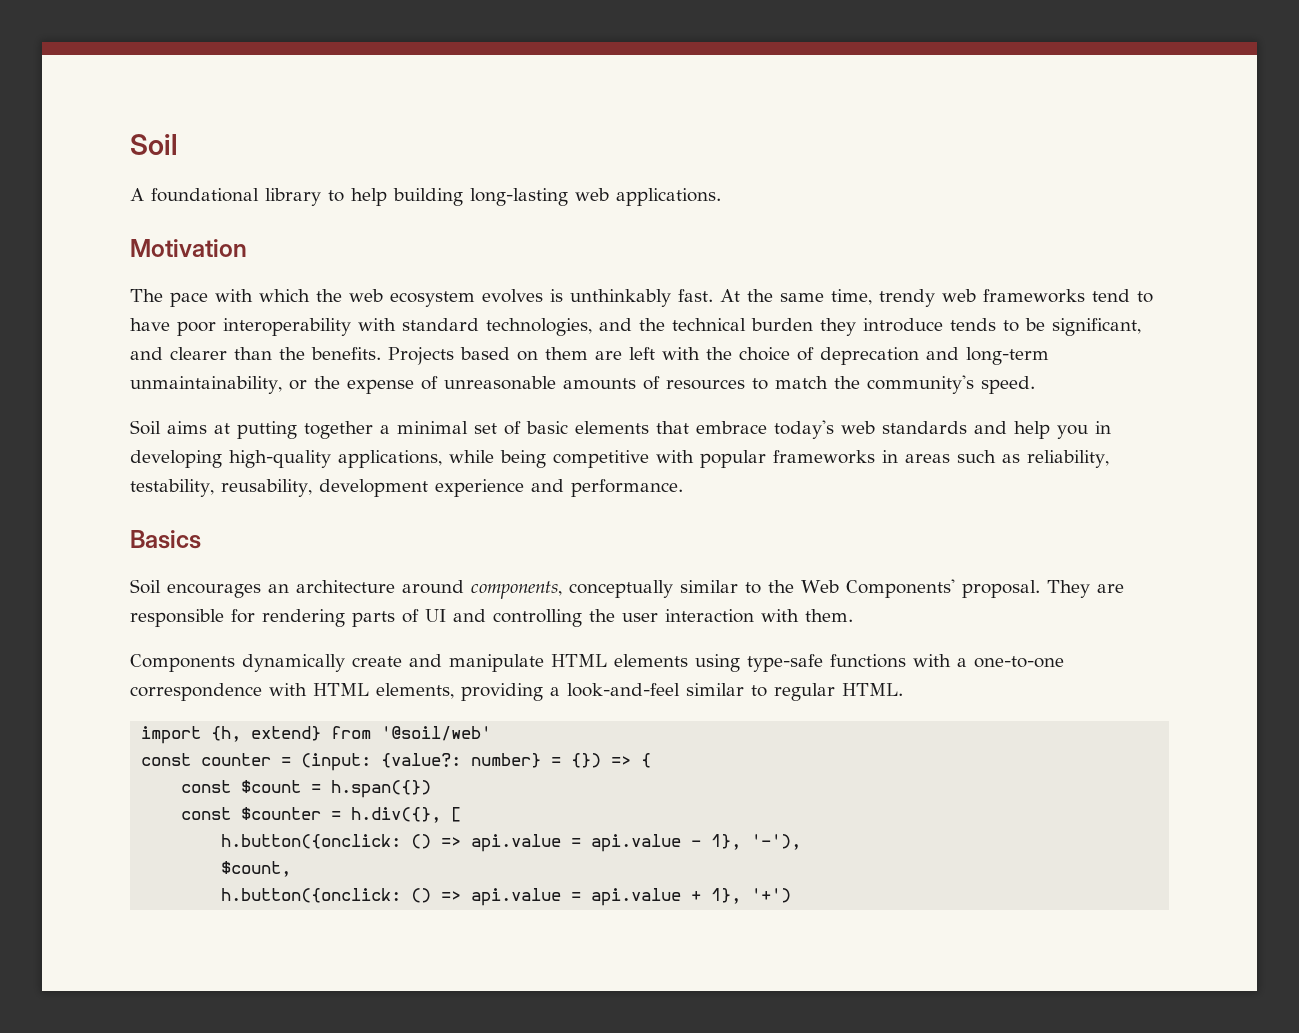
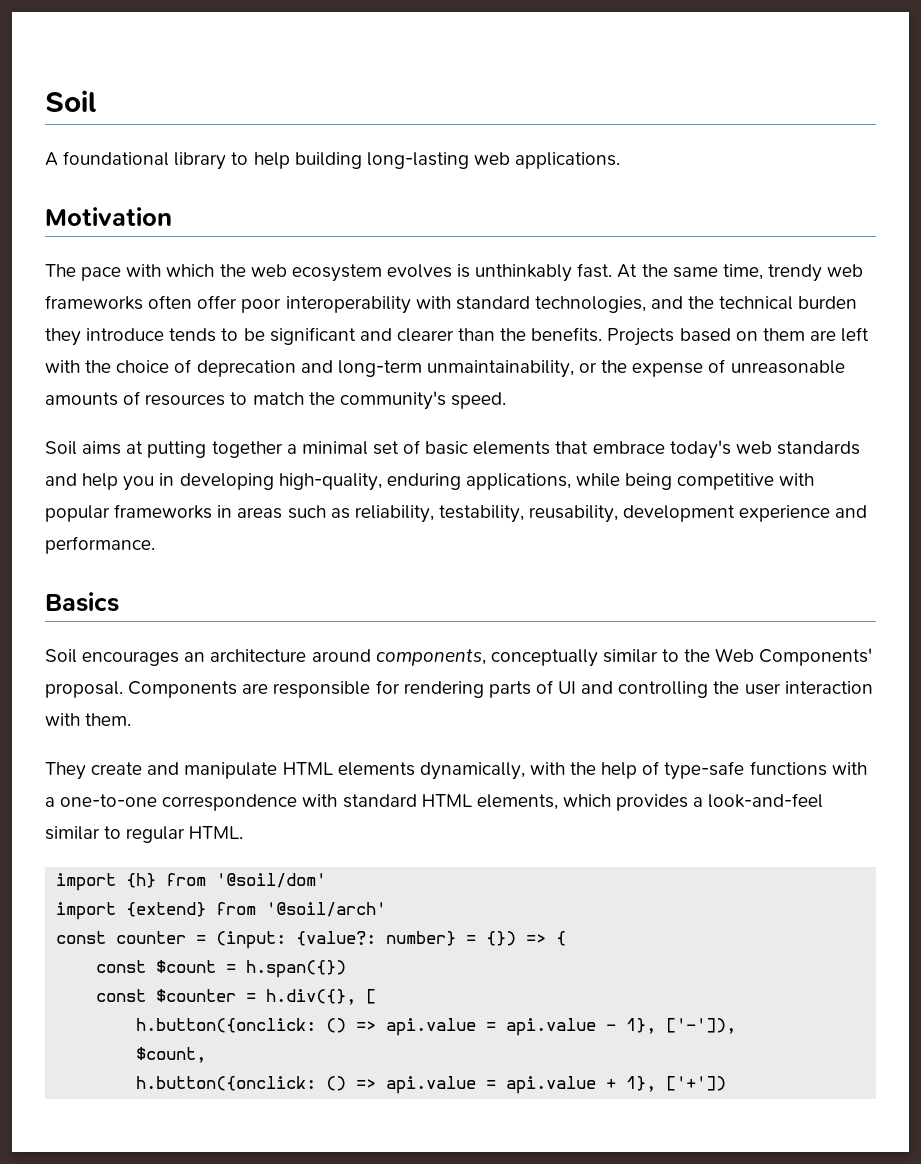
- At the same time, trendy web frameworks tend to have poor interoperability with standard technologies, and the technical burden they introduce tends to be significant, and clearer than the benefits.
+ At the same time, trendy web frameworks often offer poor interoperability with standard technologies, and the technical burden they introduce tends to be significant and clearer than the benefits.
- Soil aims at putting together a minimal set of basic elements that embrace today's web standards and help you in developing high-quality applications, while being competitive with popular frameworks in areas such as reliability, testability, reusability, development experience and performance.
+ Soil aims at putting together a minimal set of basic elements that embrace today's web standards and help you in developing high-quality, enduring applications, while being competitive with popular frameworks in areas such as reliability, testability, reusability, development experience and performance.
- They are responsible for rendering parts of UI and controlling the user interaction with them.
+ Components are responsible for rendering parts of UI and controlling the user interaction with them.
- Components dynamically create and manipulate HTML elements using type-safe functions with a one-to-one correspondence with HTML elements, providing a look-and-feel similar to regular HTML.
+ They create and manipulate HTML elements dynamically, with the help of type-safe functions with a one-to-one correspondence with standard HTML elements, which provides a look-and-feel similar to regular HTML.
- import {h, extend} from '@soil/web'
+ import {h} from '@soil/dom'
+ import {extend} from '@soil/arch'
- h.button({onclick: () => api.value = api.value - 1}, '-'),
+ h.button({onclick: () => api.value = api.value - 1}, ['-']),
- h.button({onclick: () => api.value = api.value + 1}, '+')
+ h.button({onclick: () => api.value = api.value + 1}, ['+'])

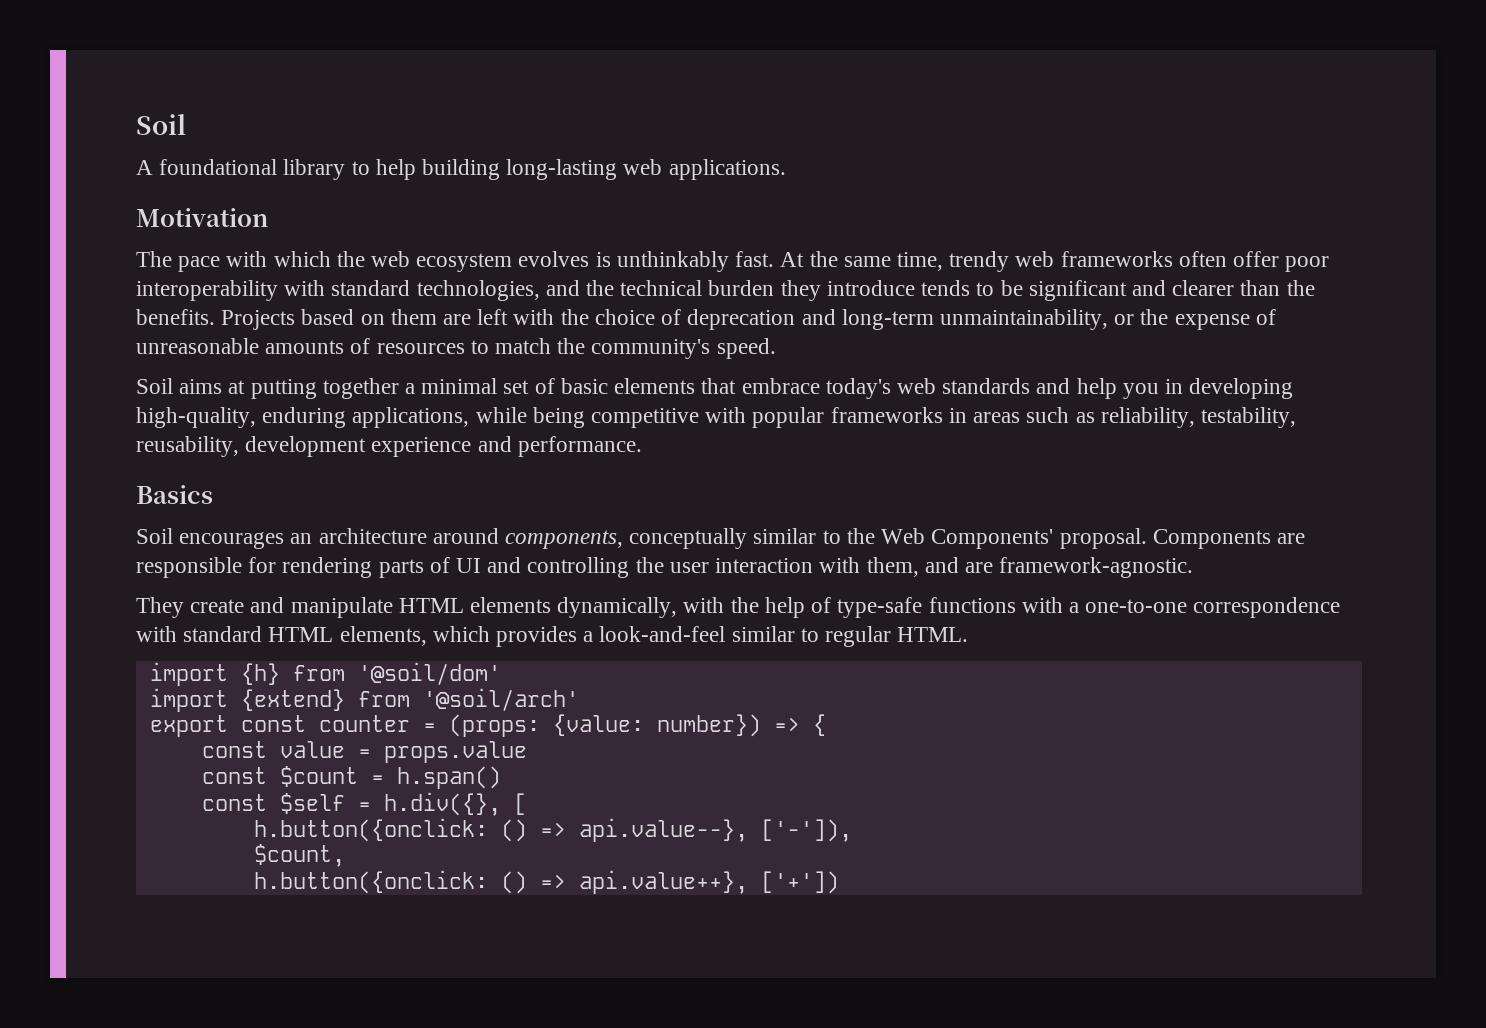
- Components are responsible for rendering parts of UI and controlling the user interaction with them.
+ Components are responsible for rendering parts of UI and controlling the user interaction with them, and are framework-agnostic.
- const counter = (input: {value?: number} = {}) => {
+ export const counter = (props: {value: number}) => {
+ const value = props.value
- const $count = h.span({})
- const $counter = h.div({}, [
+ const $count = h.span()
+ const $self = h.div({}, [
- h.button({onclick: () => api.value = api.value - 1}, ['-']),
+ h.button({onclick: () => api.value--}, ['-']),
- h.button({onclick: () => api.value = api.value + 1}, ['+'])
+ h.button({onclick: () => api.value++}, ['+'])

